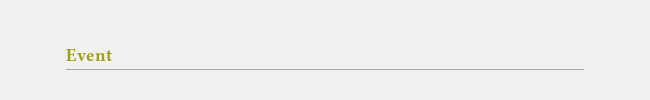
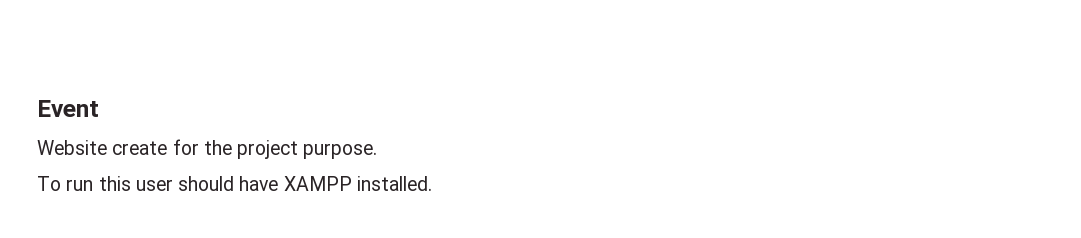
+ Website create for the project purpose.
+ To run this user should have XAMPP installed.

